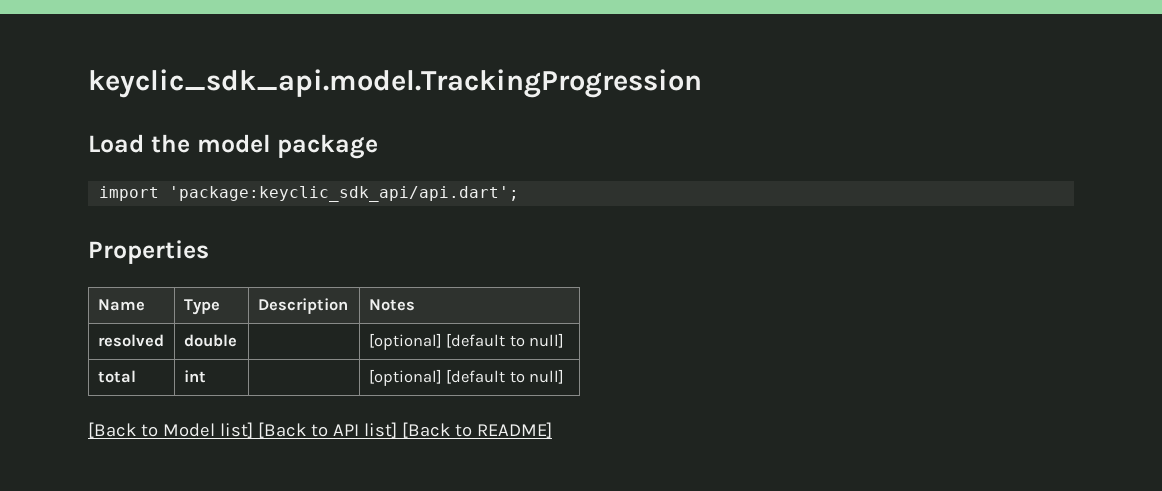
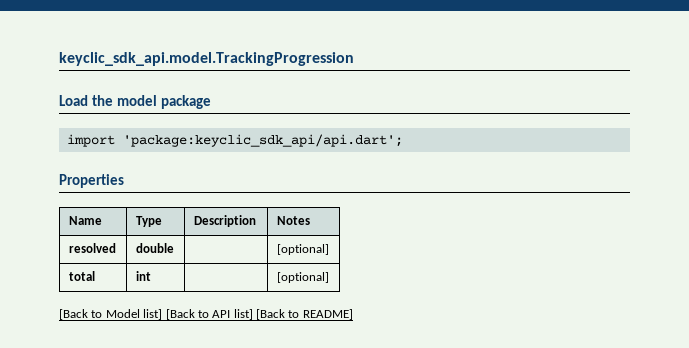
- resolved | double | | [optional] [default to null]
+ resolved | double | | [optional]
- total | int | | [optional] [default to null]
+ total | int | | [optional]

